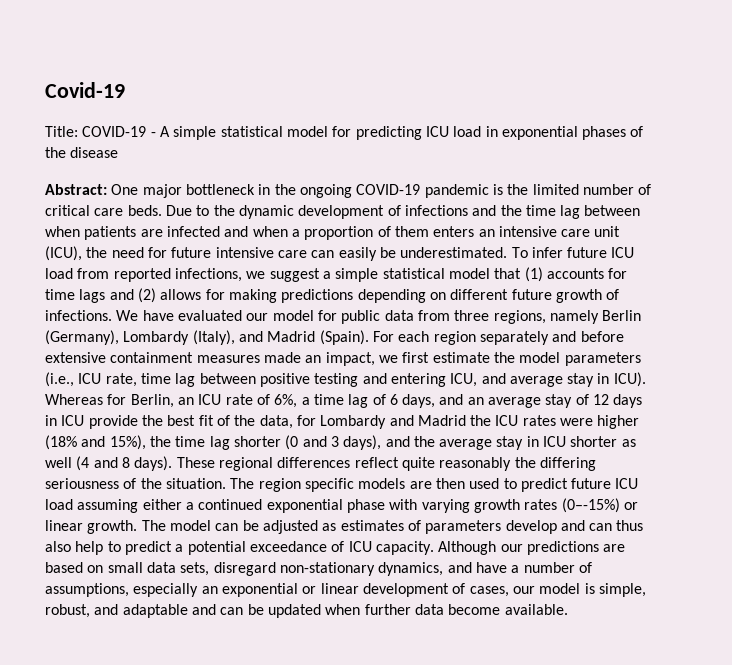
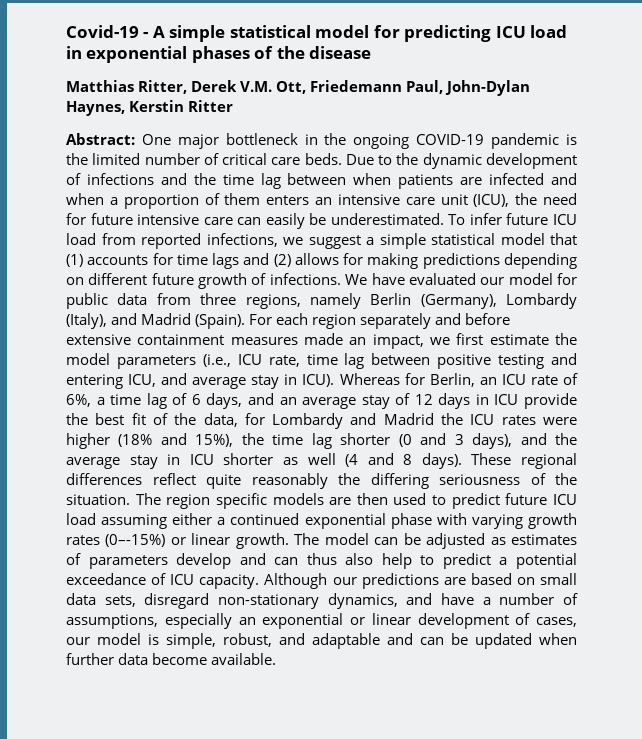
- Covid-19
- Title: COVID-19 - A simple statistical model for predicting ICU load in exponential phases of the disease
+ Covid-19 - A simple statistical model for predicting ICU load in exponential phases of the disease
+ Matthias Ritter, Derek V.M. Ott, Friedemann Paul, John-Dylan Haynes, Kerstin Ritter

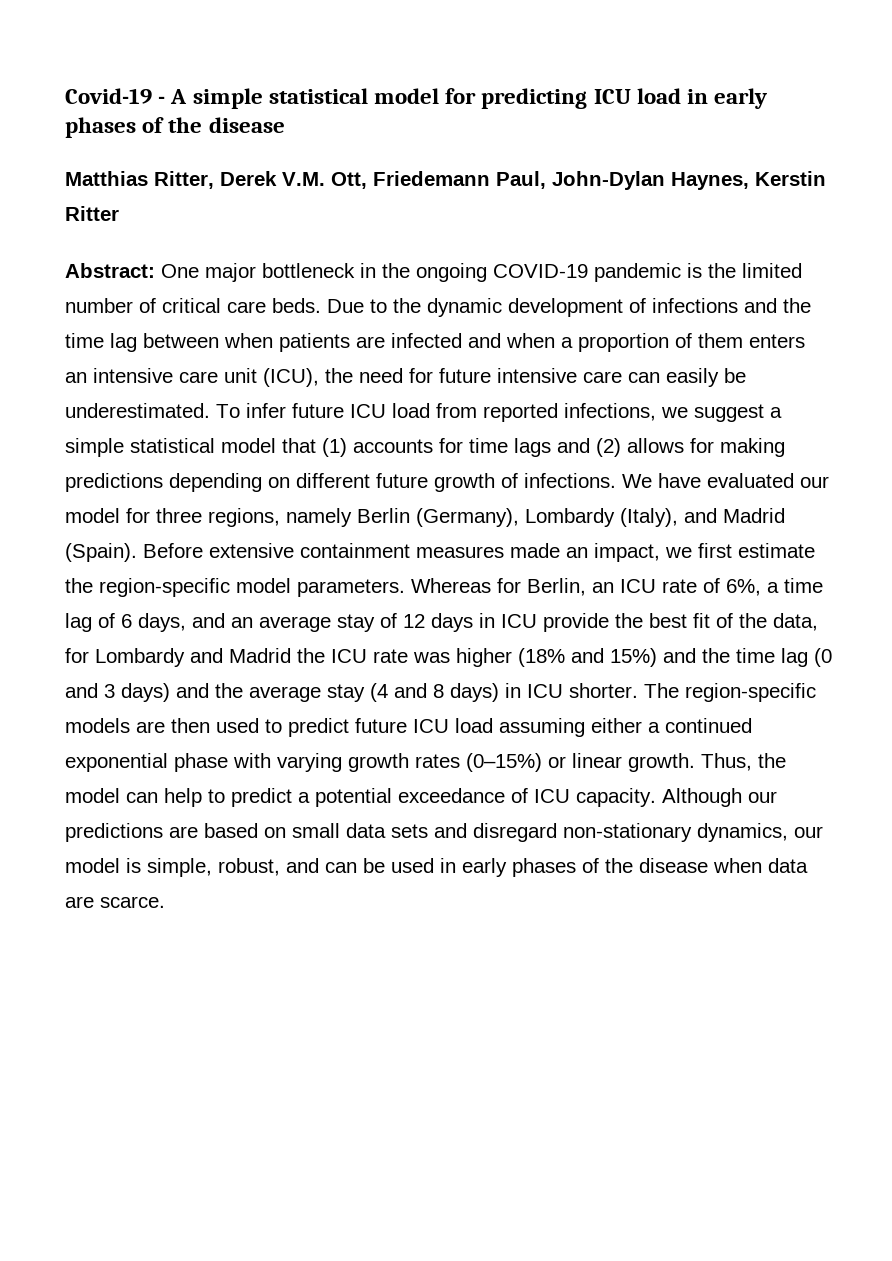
- Covid-19 - A simple statistical model for predicting ICU load in exponential phases of the disease
+ Covid-19 - A simple statistical model for predicting ICU load in early phases of the disease
- We have evaluated our model for public data from three regions, namely Berlin (Germany), Lombardy (Italy), and Madrid (Spain).
+ We have evaluated our model for three regions, namely Berlin (Germany), Lombardy (Italy), and Madrid (Spain).
- For each region separately and before extensive containment measures made an impact, we first estimate the model parameters (i.e., ICU rate, time lag between positive testing and entering ICU, and average stay in ICU).
+ Before extensive containment measures made an impact, we first estimate the region-specific model parameters.
- Whereas for Berlin, an ICU rate of 6%, a time lag of 6 days, and an average stay of 12 days in ICU provide the best fit of the data, for Lombardy and Madrid the ICU rates were higher (18% and 15%), the time lag shorter (0 and 3 days), and the average stay in ICU shorter as well (4 and 8 days). These regional differences reflect quite reasonably the differing seriousness of the situation. The region specific models are then used to predict future ICU load assuming either a continued exponential phase with varying growth rates (0–-15%) or linear growth.
+ Whereas for Berlin, an ICU rate of 6%, a time lag of 6 days, and an average stay of 12 days in ICU provide the best fit of the data, for Lombardy and Madrid the ICU rate was higher (18% and 15%) and the time lag (0 and 3 days) and the average stay (4 and 8 days) in ICU shorter. The region-specific models are then used to predict future ICU load assuming either a continued exponential phase with varying growth rates (0–15%) or linear growth.
- The model can be adjusted as estimates of parameters develop and can thus also help to predict a potential exceedance of ICU capacity.
+ Thus, the model can help to predict a potential exceedance of ICU capacity.
- Although our predictions are based on small data sets, disregard non-stationary dynamics, and have a number of assumptions, especially an exponential or linear development of cases, our model is simple, robust, and adaptable and can be updated when further data become available.
+ Although our predictions are based on small data sets and disregard non-stationary dynamics, our model is simple, robust, and can be used in early phases of the disease when data are scarce.

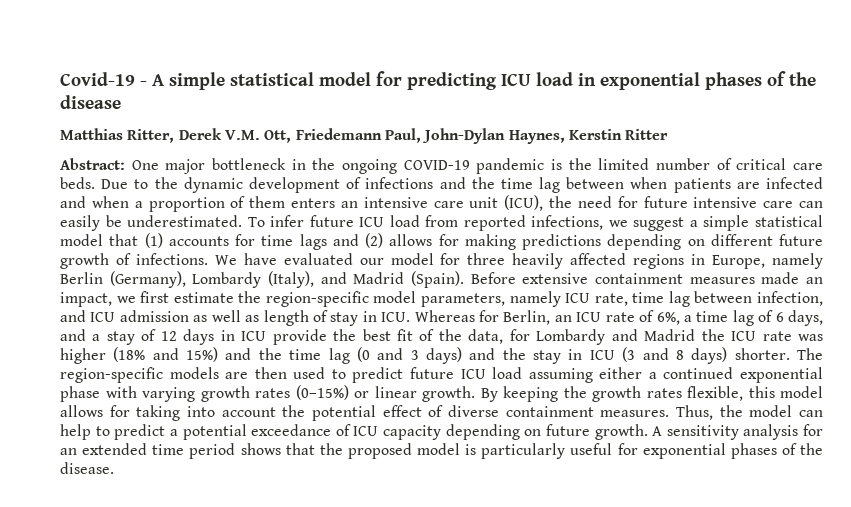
- Covid-19 - A simple statistical model for predicting ICU load in early phases of the disease
+ Covid-19 - A simple statistical model for predicting ICU load in exponential phases of the disease
- We have evaluated our model for three regions, namely Berlin (Germany), Lombardy (Italy), and Madrid (Spain).
+ We have evaluated our model for three heavily affected regions in Europe, namely Berlin (Germany), Lombardy (Italy), and Madrid (Spain).
- Before extensive containment measures made an impact, we first estimate the region-specific model parameters. Whereas for Berlin, an ICU rate of 6%, a time lag of 6 days, and an average stay of 12 days in ICU provide the best fit of the data, for Lombardy and Madrid the ICU rate was higher (18% and 15%) and the time lag (0 and 3 days) and the average stay (4 and 8 days) in ICU shorter.
+ Before extensive containment measures made an impact, we first estimate the region-specific model parameters, namely ICU rate, time lag between infection, and ICU admission as well as length of stay in ICU. Whereas for Berlin, an ICU rate of 6%, a time lag of 6 days, and a stay of 12 days in ICU provide the best fit of the data, for Lombardy and Madrid the ICU rate was higher (18% and 15%) and the time lag (0 and 3 days) and the stay in ICU (3 and 8 days) shorter.
+ By keeping the growth rates flexible, this model allows for taking into account the potential effect of diverse containment measures.
- Thus, the model can help to predict a potential exceedance of ICU capacity. Although our predictions are based on small data sets and disregard non-stationary dynamics, our model is simple, robust, and can be used in early phases of the disease when data are scarce.
+ Thus, the model can help to predict a potential exceedance of ICU capacity depending on future growth. A sensitivity analysis for an extended time period shows that the proposed model is particularly useful for exponential phases of the disease.

